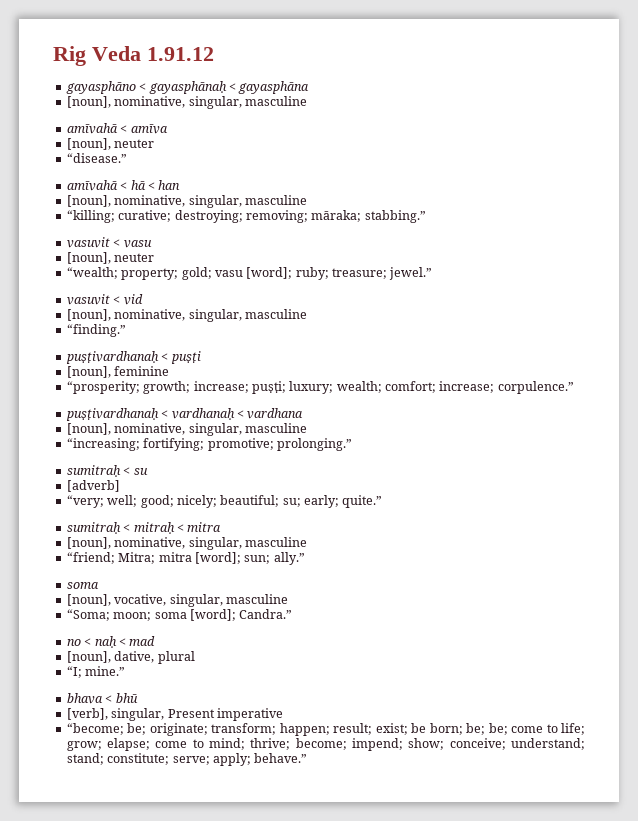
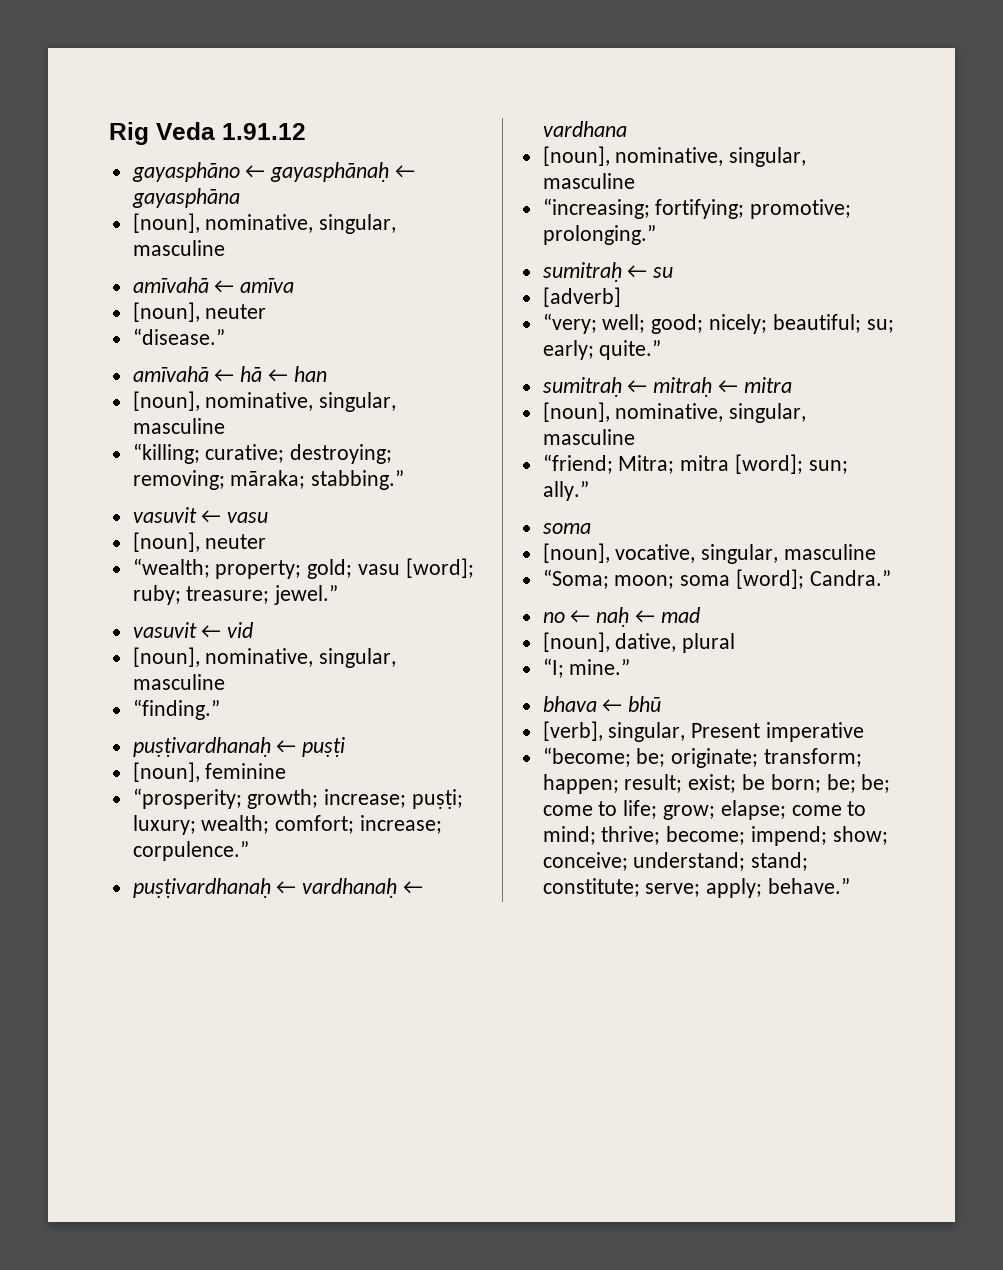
- gayasphāno < gayasphānaḥ < gayasphāna
+ gayasphāno ← gayasphānaḥ ← gayasphāna
- amīvahā < amīva
+ amīvahā ← amīva
- amīvahā < hā < han
+ amīvahā ← hā ← han
- vasuvit < vasu
+ vasuvit ← vasu
- vasuvit < vid
+ vasuvit ← vid
- puṣṭivardhanaḥ < puṣṭi
+ puṣṭivardhanaḥ ← puṣṭi
- puṣṭivardhanaḥ < vardhanaḥ < vardhana
+ puṣṭivardhanaḥ ← vardhanaḥ ← vardhana
- sumitraḥ < su
+ sumitraḥ ← su
- sumitraḥ < mitraḥ < mitra
+ sumitraḥ ← mitraḥ ← mitra
- no < naḥ < mad
+ no ← naḥ ← mad
- bhava < bhū
+ bhava ← bhū

